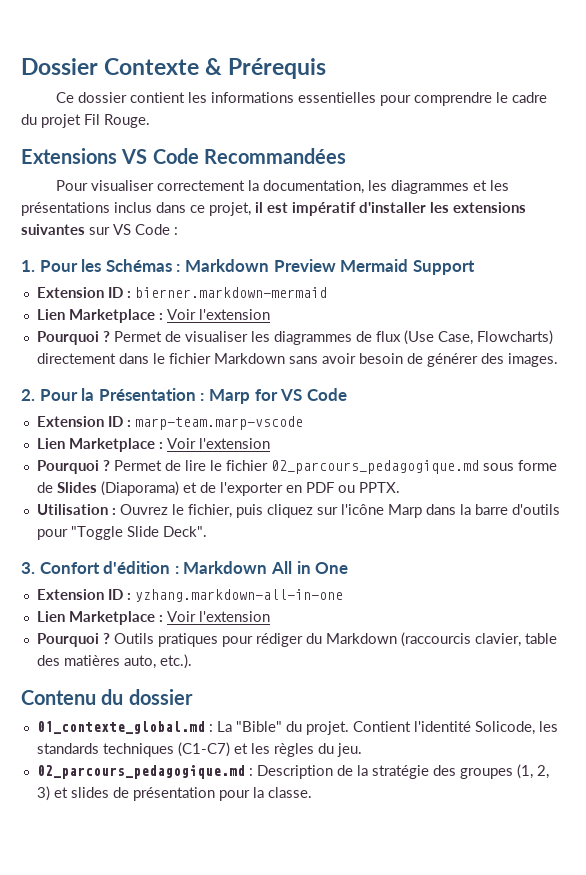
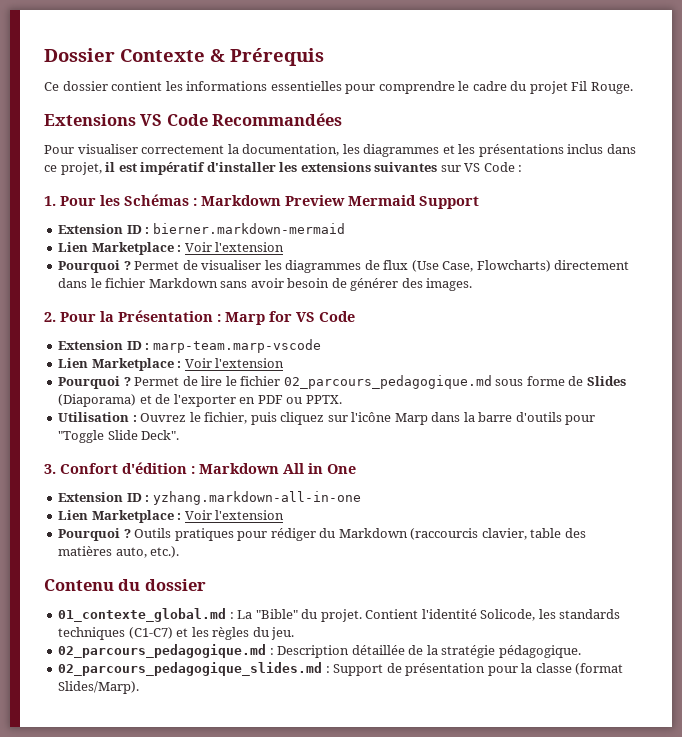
- 02_parcours_pedagogique.md : Description de la stratégie des groupes (1, 2, 3) et slides de présentation pour la classe.
+ 02_parcours_pedagogique.md : Description détaillée de la stratégie pédagogique.
+ 02_parcours_pedagogique_slides.md : Support de présentation pour la classe (format Slides/Marp).

